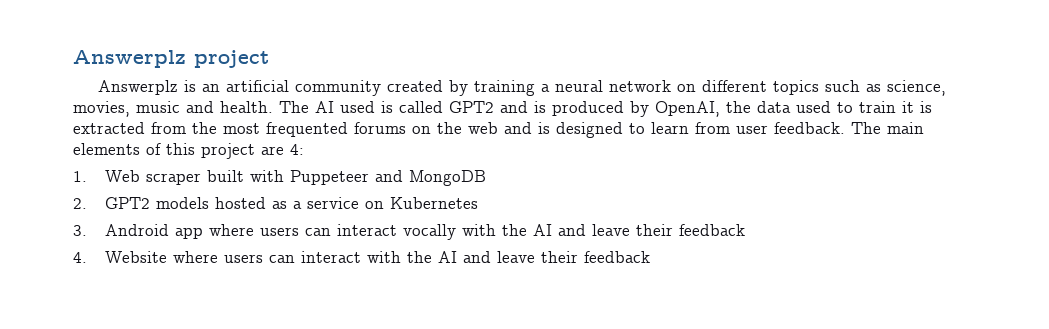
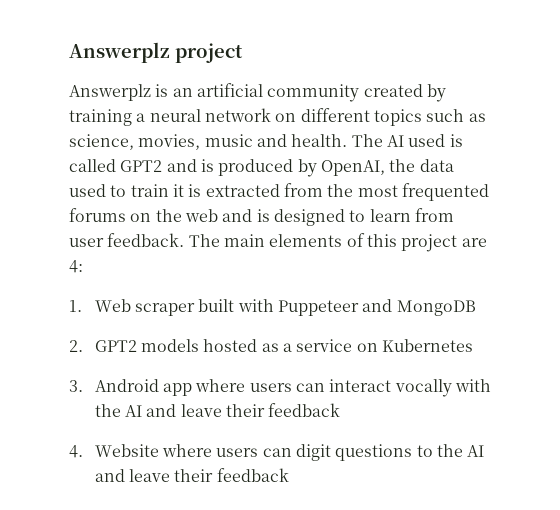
- 4. Website where users can interact with the AI and leave their feedback
+ 4. Website where users can digit questions to the AI and leave their feedback

